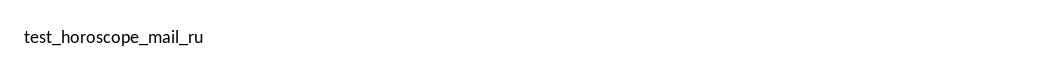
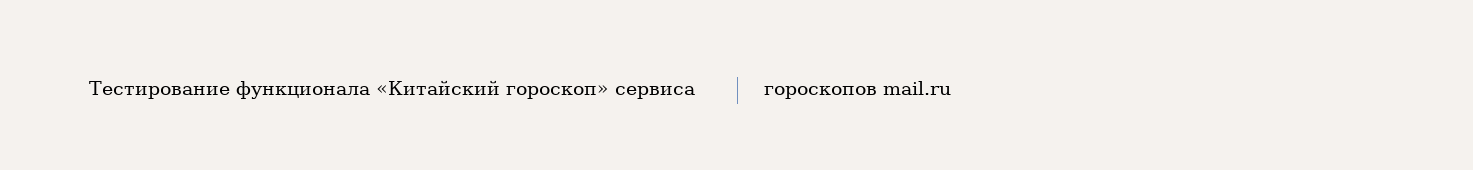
- test_horoscope_mail_ru
+ Тестирование функционала «Китайский гороскоп» сервиса гороскопов mail.ru

